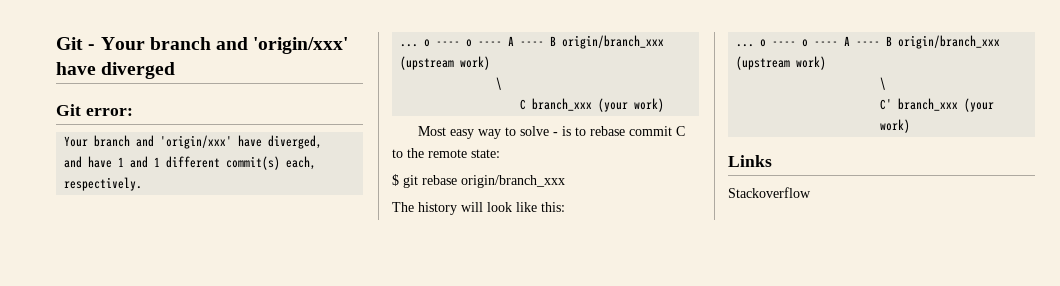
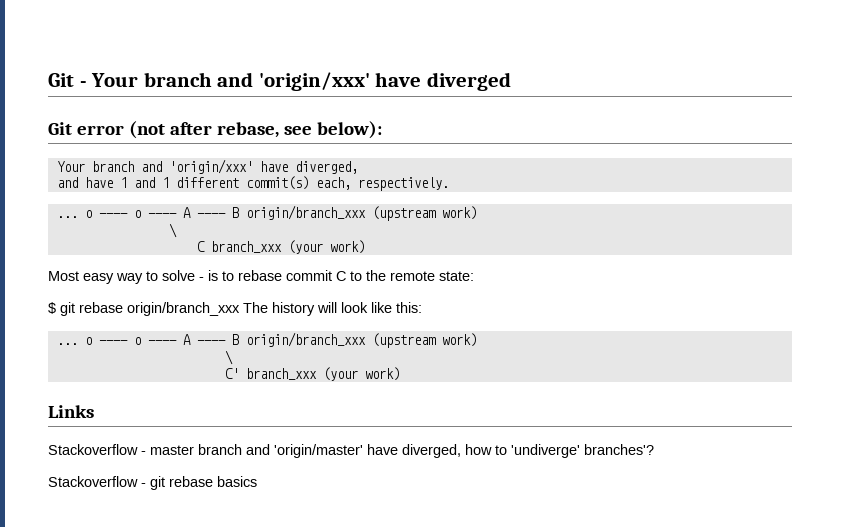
- Git error:
+ Git error (not after rebase, see below):
- $ git rebase origin/branch_xxx
- The history will look like this:
+ $ git rebase origin/branch_xxx The history will look like this:
- Stackoverflow
+ Stackoverflow - master branch and 'origin/master' have diverged, how to 'undiverge' branches'?
+ Stackoverflow - git rebase basics

